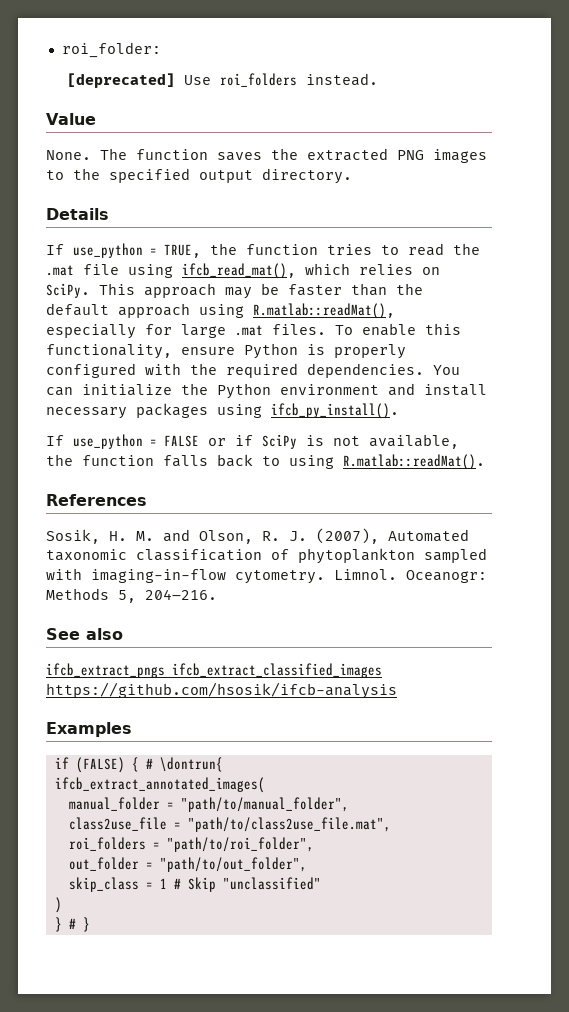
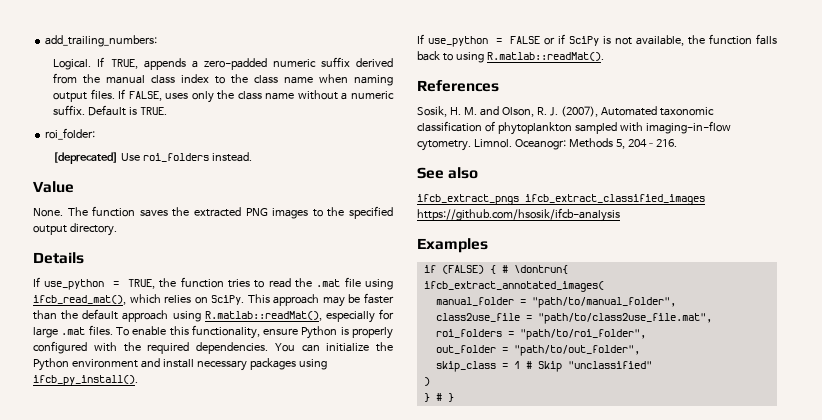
+ add_trailing_numbers:
+ Logical. If TRUE, appends a zero-padded numeric suffix derived from the manual class index to the class name when naming output files. If FALSE, uses only the class name without a numeric suffix. Default is TRUE.

